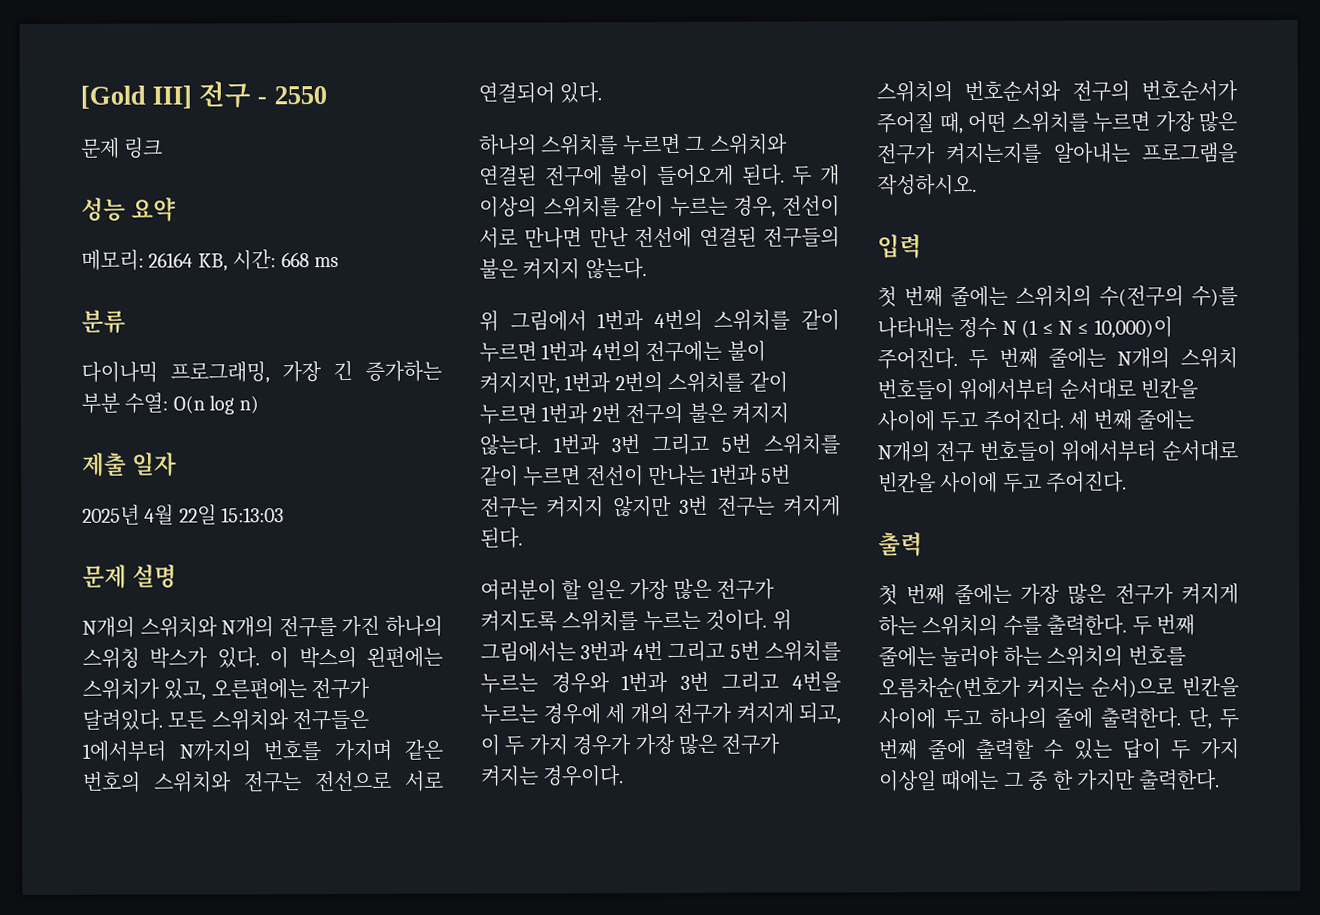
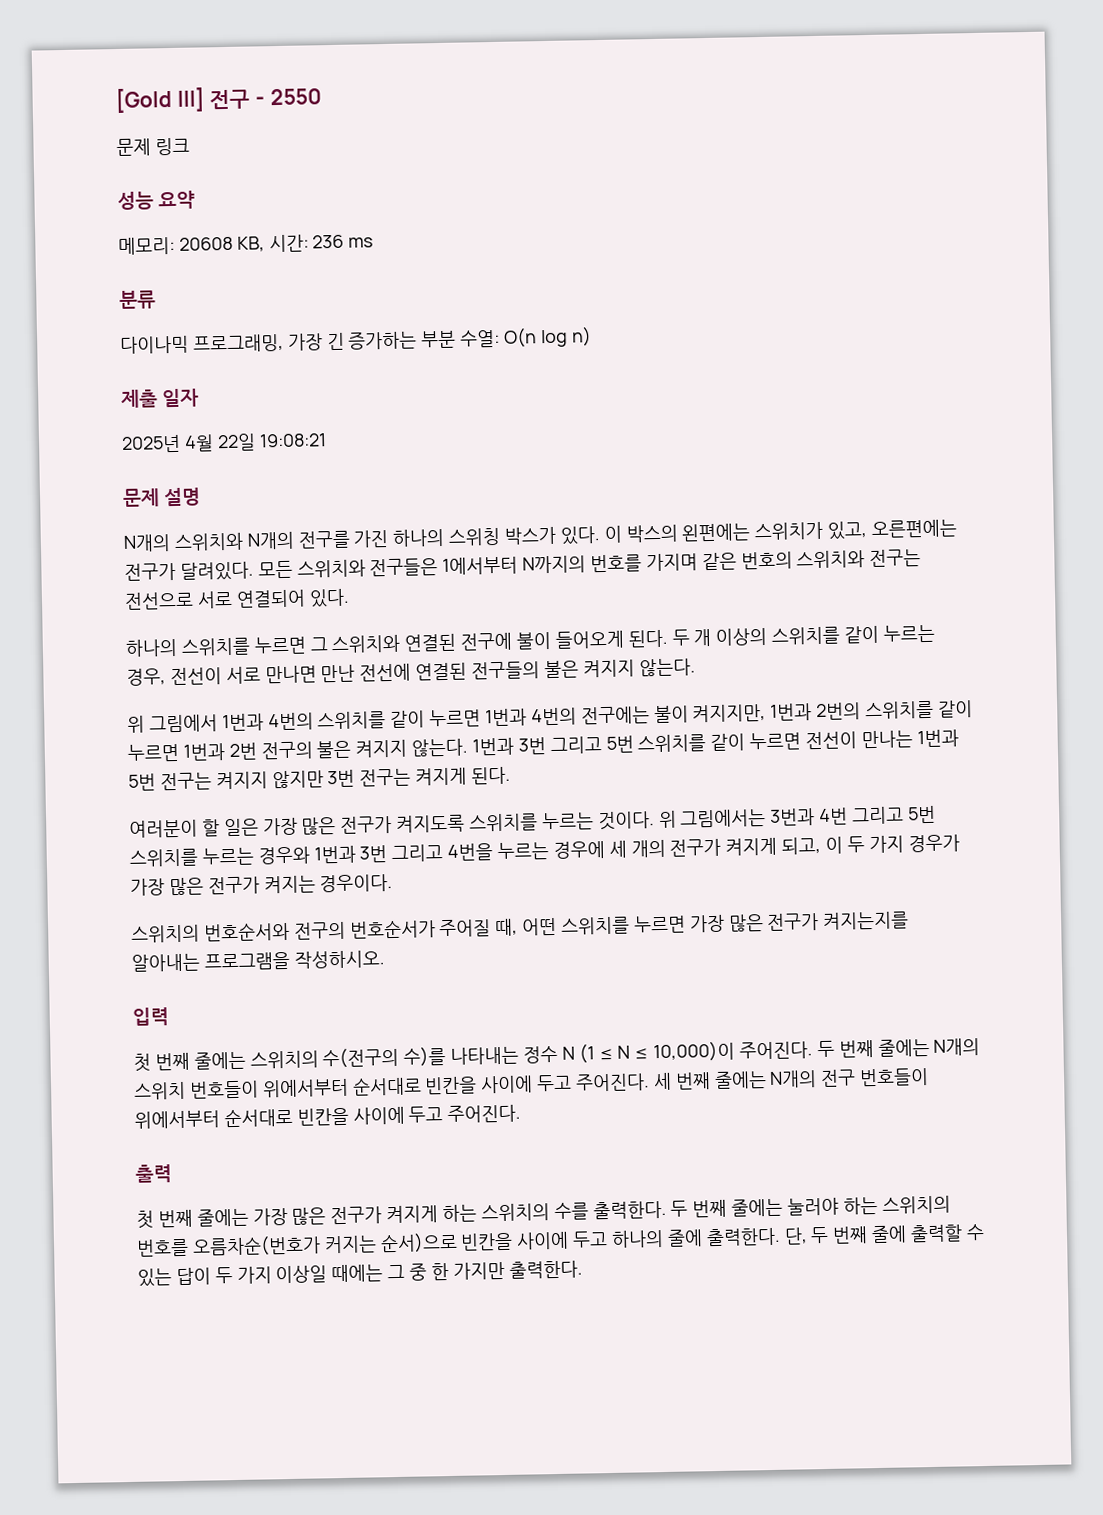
- 메모리: 26164 KB, 시간: 668 ms
+ 메모리: 20608 KB, 시간: 236 ms
- 2025년 4월 22일 15:13:03
+ 2025년 4월 22일 19:08:21

